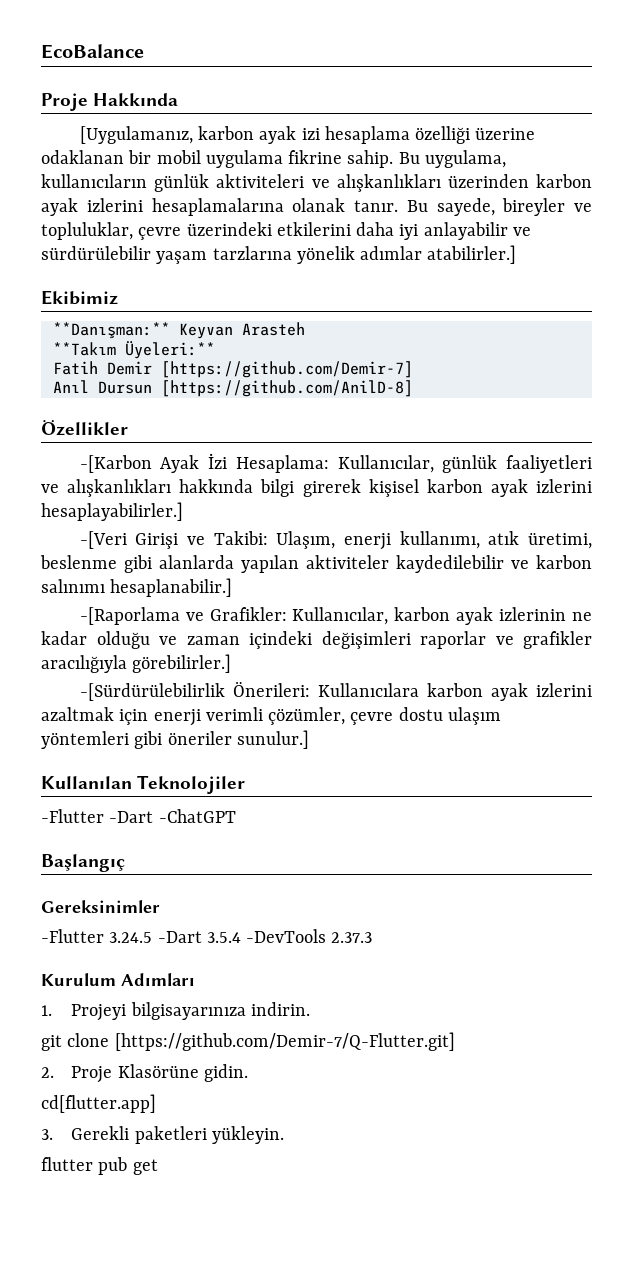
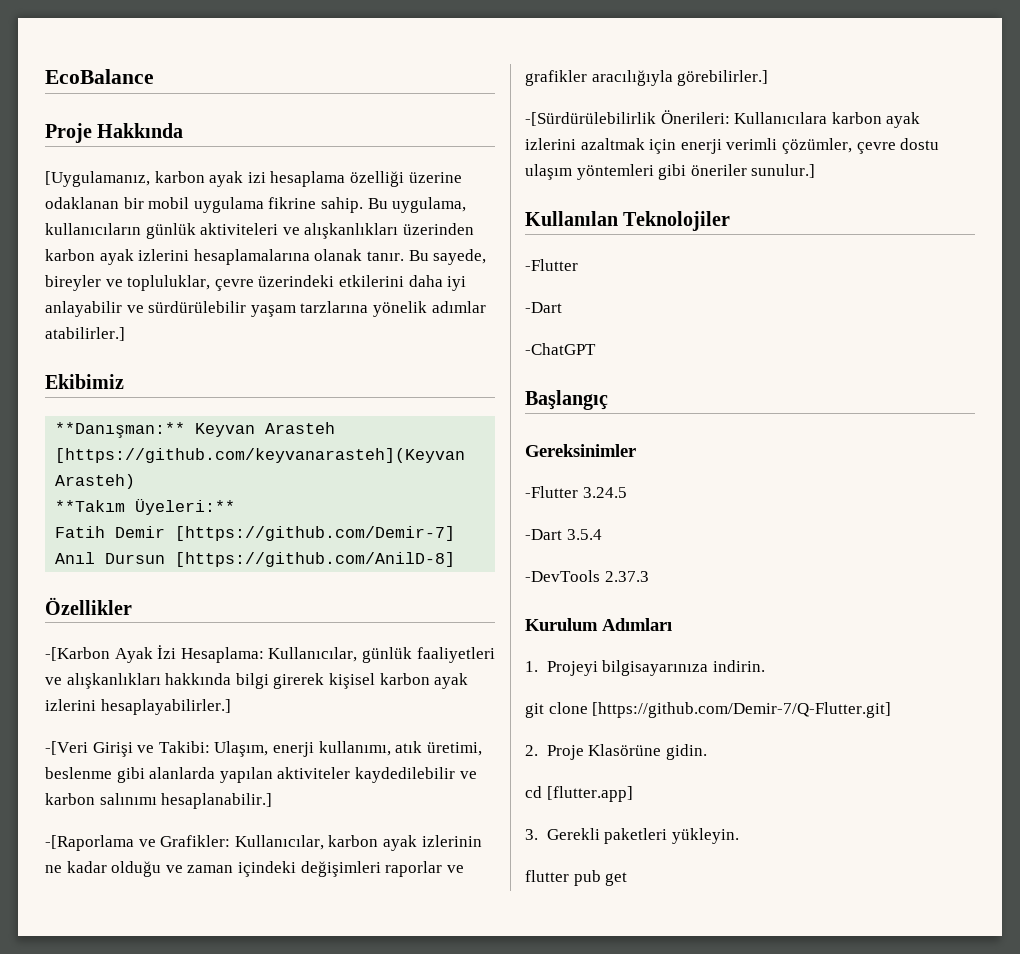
- **Danışman:** Keyvan Arasteh
+ **Danışman:** Keyvan Arasteh [https://github.com/keyvanarasteh](Keyvan Arasteh)
  Kullanılan Teknolojiler
- -Flutter -Dart -ChatGPT
+ -Flutter
+ -Dart
+ -ChatGPT
- -Flutter 3.24.5 -Dart 3.5.4 -DevTools 2.37.3
+ -Flutter 3.24.5
+ -Dart 3.5.4
+ -DevTools 2.37.3
- cd[flutter.app]
+ cd [flutter.app]

